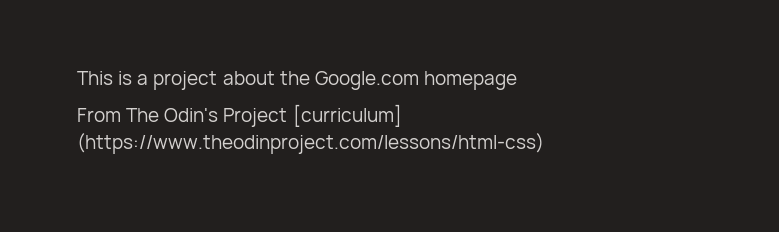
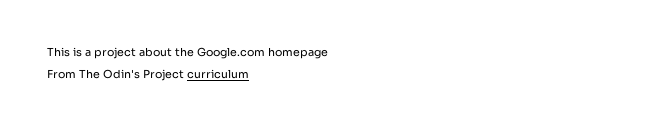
- From The Odin's Project [curriculum] (https://www.theodinproject.com/lessons/html-css)
+ From The Odin's Project curriculum

